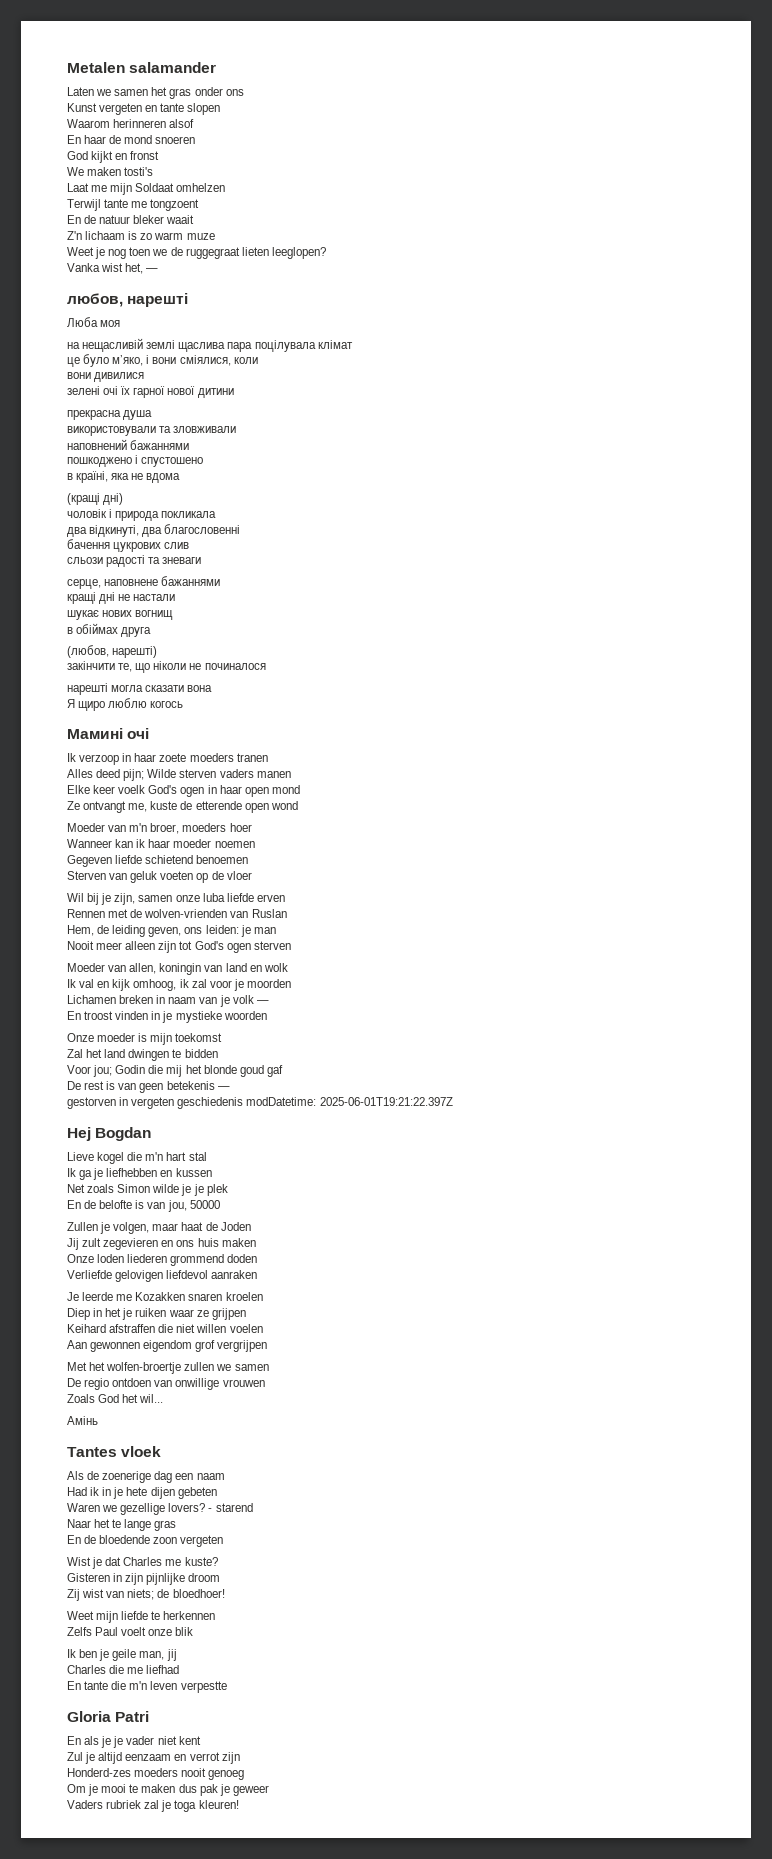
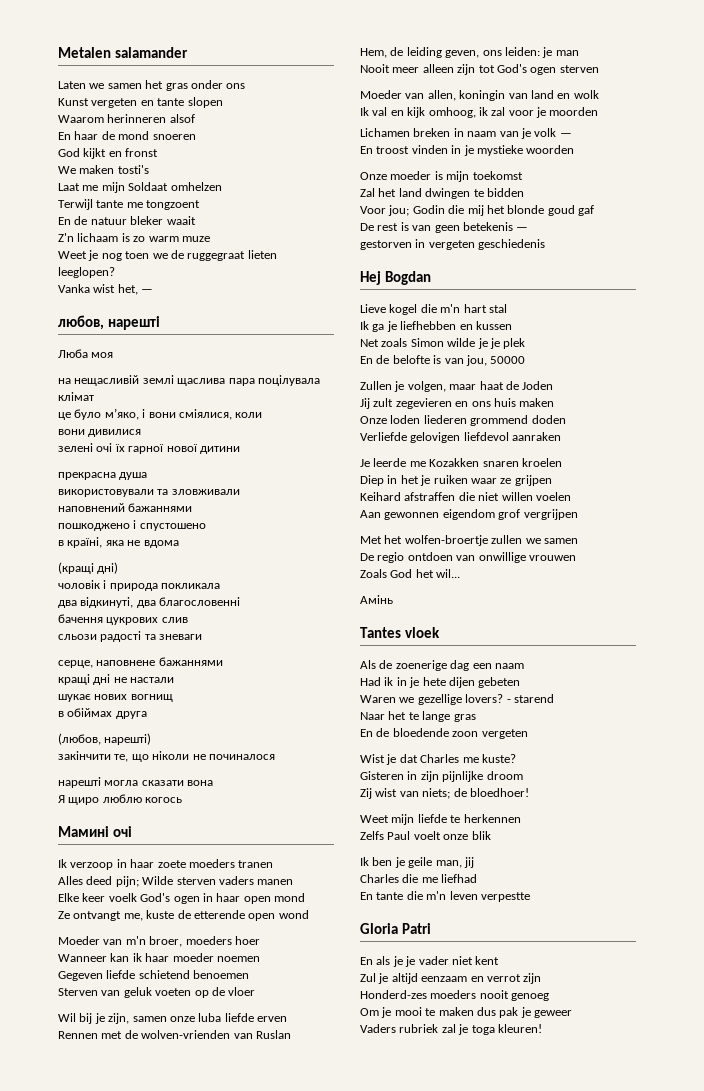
- gestorven in vergeten geschiedenis modDatetime: 2025-06-01T19:21:22.397Z
+ gestorven in vergeten geschiedenis

